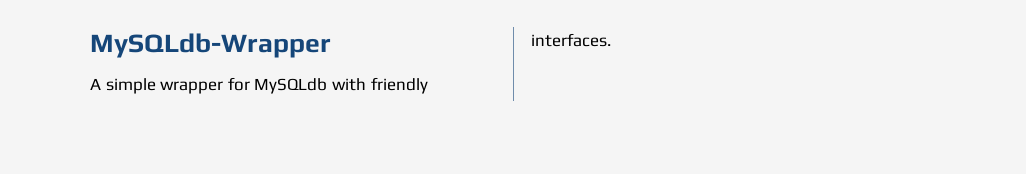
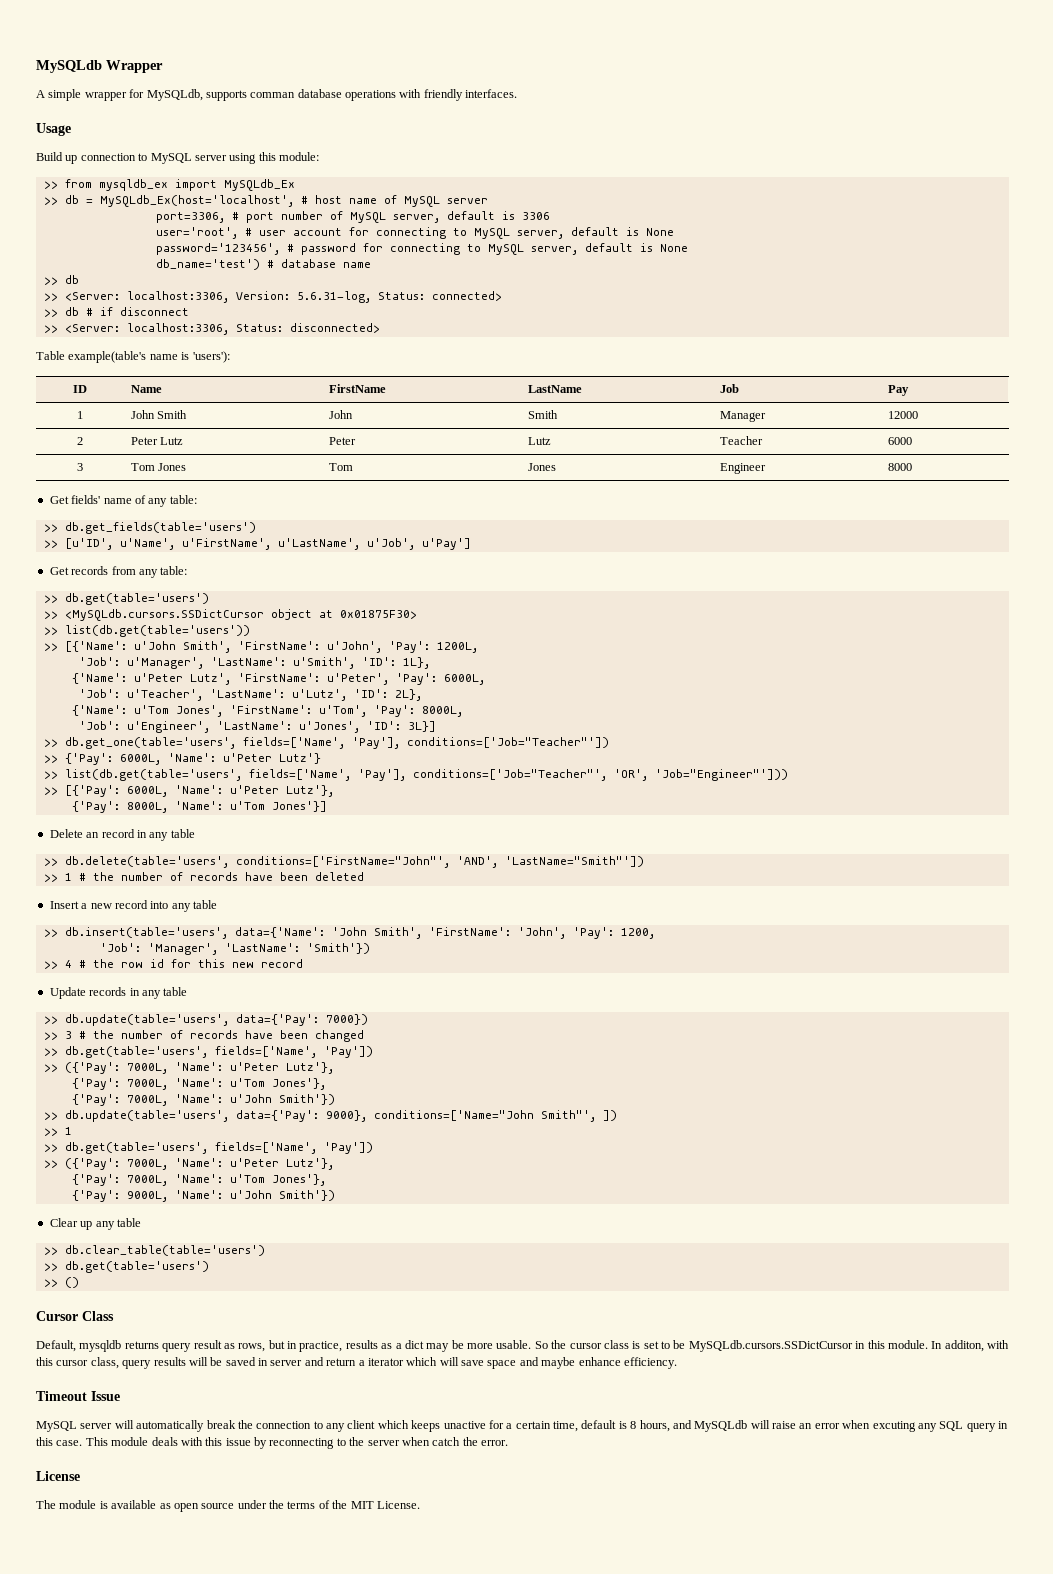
- MySQLdb-Wrapper
+ MySQLdb Wrapper
- A simple wrapper for MySQLdb with friendly interfaces.
+ A simple wrapper for MySQLdb, supports comman database operations with friendly interfaces.
+ Usage
+ Build up connection to MySQL server using this module:
+ >> from mysqldb_ex import MySQLdb_Ex
+ >> db = MySQLdb_Ex(host='localhost', # host name of MySQL server
+ port=3306, # port number of MySQL server, default is 3306
+ user='root', # user account for connecting to MySQL server, default is None
+ password='123456', # password for connecting to MySQL server, default is None
+ db_name='test') # database name
+ >> db
+ >> <Server: localhost:3306, Version: 5.6.31-log, Status: connected>
+ >> db # if disconnect
+ >> <Server: localhost:3306, Status: disconnected>
+ Table example(table's name is 'users'):
+ ID | Name | FirstName | LastName | Job | Pay
+ 1 | John Smith | John | Smith | Manager | 12000
+ 2 | Peter Lutz | Peter | Lutz | Teacher | 6000
+ 3 | Tom Jones | Tom | Jones | Engineer | 8000
+ Get fields' name of any table:
+ >> db.get_fields(table='users')
+ >> [u'ID', u'Name', u'FirstName', u'LastName', u'Job', u'Pay']
+ Get records from any table:
+ >> db.get(table='users')
+ >> <MySQLdb.cursors.SSDictCursor object at 0x01875F30>
+ >> list(db.get(table='users'))
+ >> [{'Name': u'John Smith', 'FirstName': u'John', 'Pay': 1200L,
+ 'Job': u'Manager', 'LastName': u'Smith', 'ID': 1L},
+ {'Name': u'Peter Lutz', 'FirstName': u'Peter', 'Pay': 6000L,
+ 'Job': u'Teacher', 'LastName': u'Lutz', 'ID': 2L},
+ {'Name': u'Tom Jones', 'FirstName': u'Tom', 'Pay': 8000L,
+ 'Job': u'Engineer', 'LastName': u'Jones', 'ID': 3L}]
+ >> db.get_one(table='users', fields=['Name', 'Pay'], conditions=['Job="Teacher"'])
+ >> {'Pay': 6000L, 'Name': u'Peter Lutz'}
+ >> list(db.get(table='users', fields=['Name', 'Pay'], conditions=['Job="Teacher"', 'OR', 'Job="Engineer"']))
+ >> [{'Pay': 6000L, 'Name': u'Peter Lutz'},
+ {'Pay': 8000L, 'Name': u'Tom Jones'}]
+ Delete an record in any table
+ >> db.delete(table='users', conditions=['FirstName="John"', 'AND', 'LastName="Smith"'])
+ >> 1 # the number of records have been deleted
+ Insert a new record into any table
+ >> db.insert(table='users', data={'Name': 'John Smith', 'FirstName': 'John', 'Pay': 1200,
+ 'Job': 'Manager', 'LastName': 'Smith'})
+ >> 4 # the row id for this new record
+ Update records in any table
+ >> db.update(table='users', data={'Pay': 7000})
+ >> 3 # the number of records have been changed
+ >> db.get(table='users', fields=['Name', 'Pay'])
+ >> ({'Pay': 7000L, 'Name': u'Peter Lutz'},
+ {'Pay': 7000L, 'Name': u'Tom Jones'},
+ {'Pay': 7000L, 'Name': u'John Smith'})
+ >> db.update(table='users', data={'Pay': 9000}, conditions=['Name="John Smith"', ])
+ >> 1
+ >> db.get(table='users', fields=['Name', 'Pay'])
+ >> ({'Pay': 7000L, 'Name': u'Peter Lutz'},
+ {'Pay': 7000L, 'Name': u'Tom Jones'},
+ {'Pay': 9000L, 'Name': u'John Smith'})
+ Clear up any table
+ >> db.clear_table(table='users')
+ >> db.get(table='users')
+ >> ()
+ Cursor Class
+ Default, mysqldb returns query result as rows, but in practice, results as a dict may be more usable. So the cursor class is set to be MySQLdb.cursors.SSDictCursor in this module. In additon, with this cursor class, query results will be saved in server and return a iterator which will save space and maybe enhance efficiency.
+ Timeout Issue
+ MySQL server will automatically break the connection to any client which keeps unactive for a certain time, default is 8 hours, and MySQLdb will raise an error when excuting any SQL query in this case. This module deals with this issue by reconnecting to the server when catch the error.
+ License
+ The module is available as open source under the terms of the MIT License.

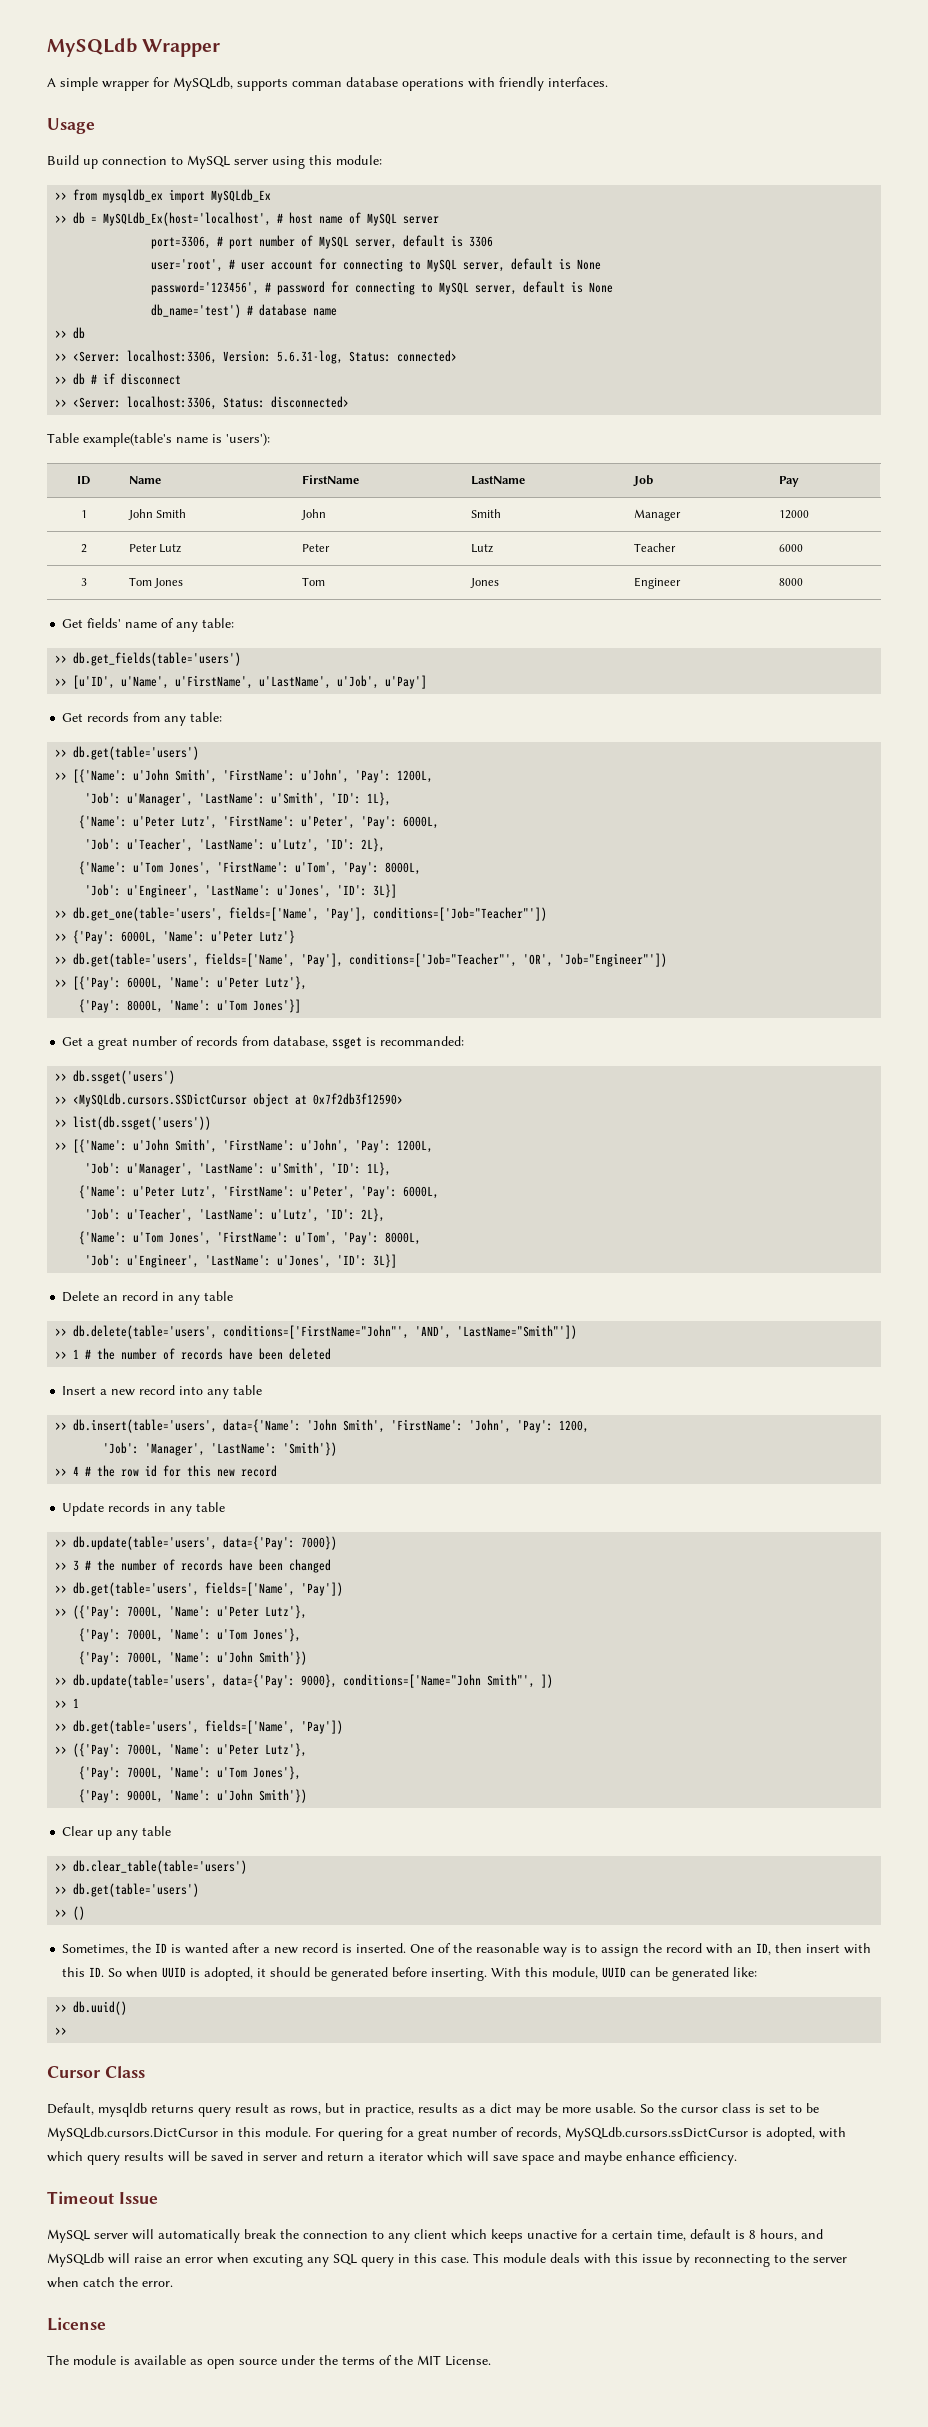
- >> <MySQLdb.cursors.SSDictCursor object at 0x01875F30>
- >> list(db.get(table='users'))
- >> list(db.get(table='users', fields=['Name', 'Pay'], conditions=['Job="Teacher"', 'OR', 'Job="Engineer"']))
+ >> db.get(table='users', fields=['Name', 'Pay'], conditions=['Job="Teacher"', 'OR', 'Job="Engineer"'])
+ Get a great number of records from database, ssget is recommanded:
+ >> db.ssget('users')
+ >> <MySQLdb.cursors.SSDictCursor object at 0x7f2db3f12590>
+ >> list(db.ssget('users'))
+ >> [{'Name': u'John Smith', 'FirstName': u'John', 'Pay': 1200L,
+ 'Job': u'Manager', 'LastName': u'Smith', 'ID': 1L},
+ {'Name': u'Peter Lutz', 'FirstName': u'Peter', 'Pay': 6000L,
+ 'Job': u'Teacher', 'LastName': u'Lutz', 'ID': 2L},
+ {'Name': u'Tom Jones', 'FirstName': u'Tom', 'Pay': 8000L,
+ 'Job': u'Engineer', 'LastName': u'Jones', 'ID': 3L}]
+ Sometimes, the ID is wanted after a new record is inserted. One of the reasonable way is to assign the record with an ID, then insert with this ID. So when UUID is adopted, it should be generated before inserting. With this module, UUID can be generated like:
+ >> db.uuid()
+ >>
- So the cursor class is set to be MySQLdb.cursors.SSDictCursor in this module.
+ So the cursor class is set to be MySQLdb.cursors.DictCursor in this module.
- In additon, with this cursor class, query results will be saved in server and return a iterator which will save space and maybe enhance efficiency.
+ For quering for a great number of records, MySQLdb.cursors.ssDictCursor is adopted, with which query results will be saved in server and return a iterator which will save space and maybe enhance efficiency.

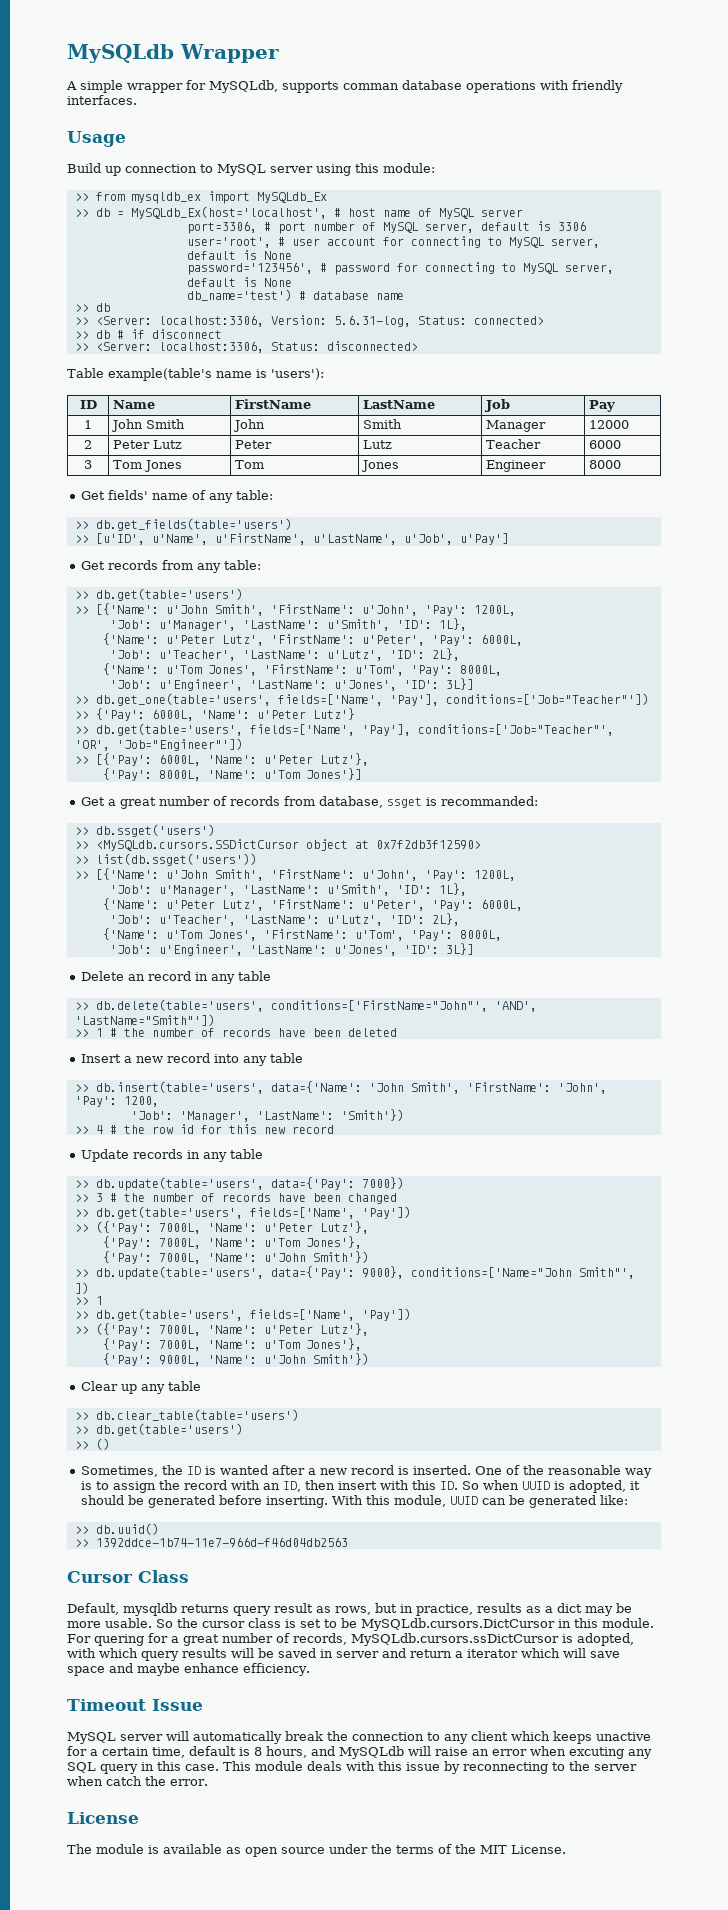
  >> db.uuid()
- >>
+ >> 1392ddce-1b74-11e7-966d-f46d04db2563

